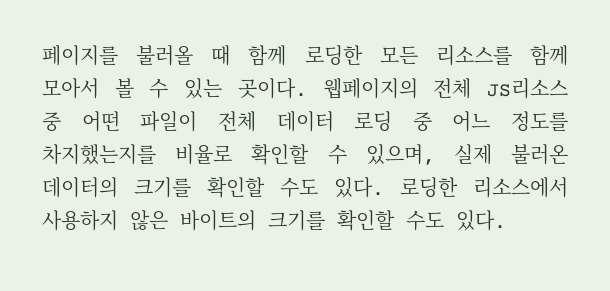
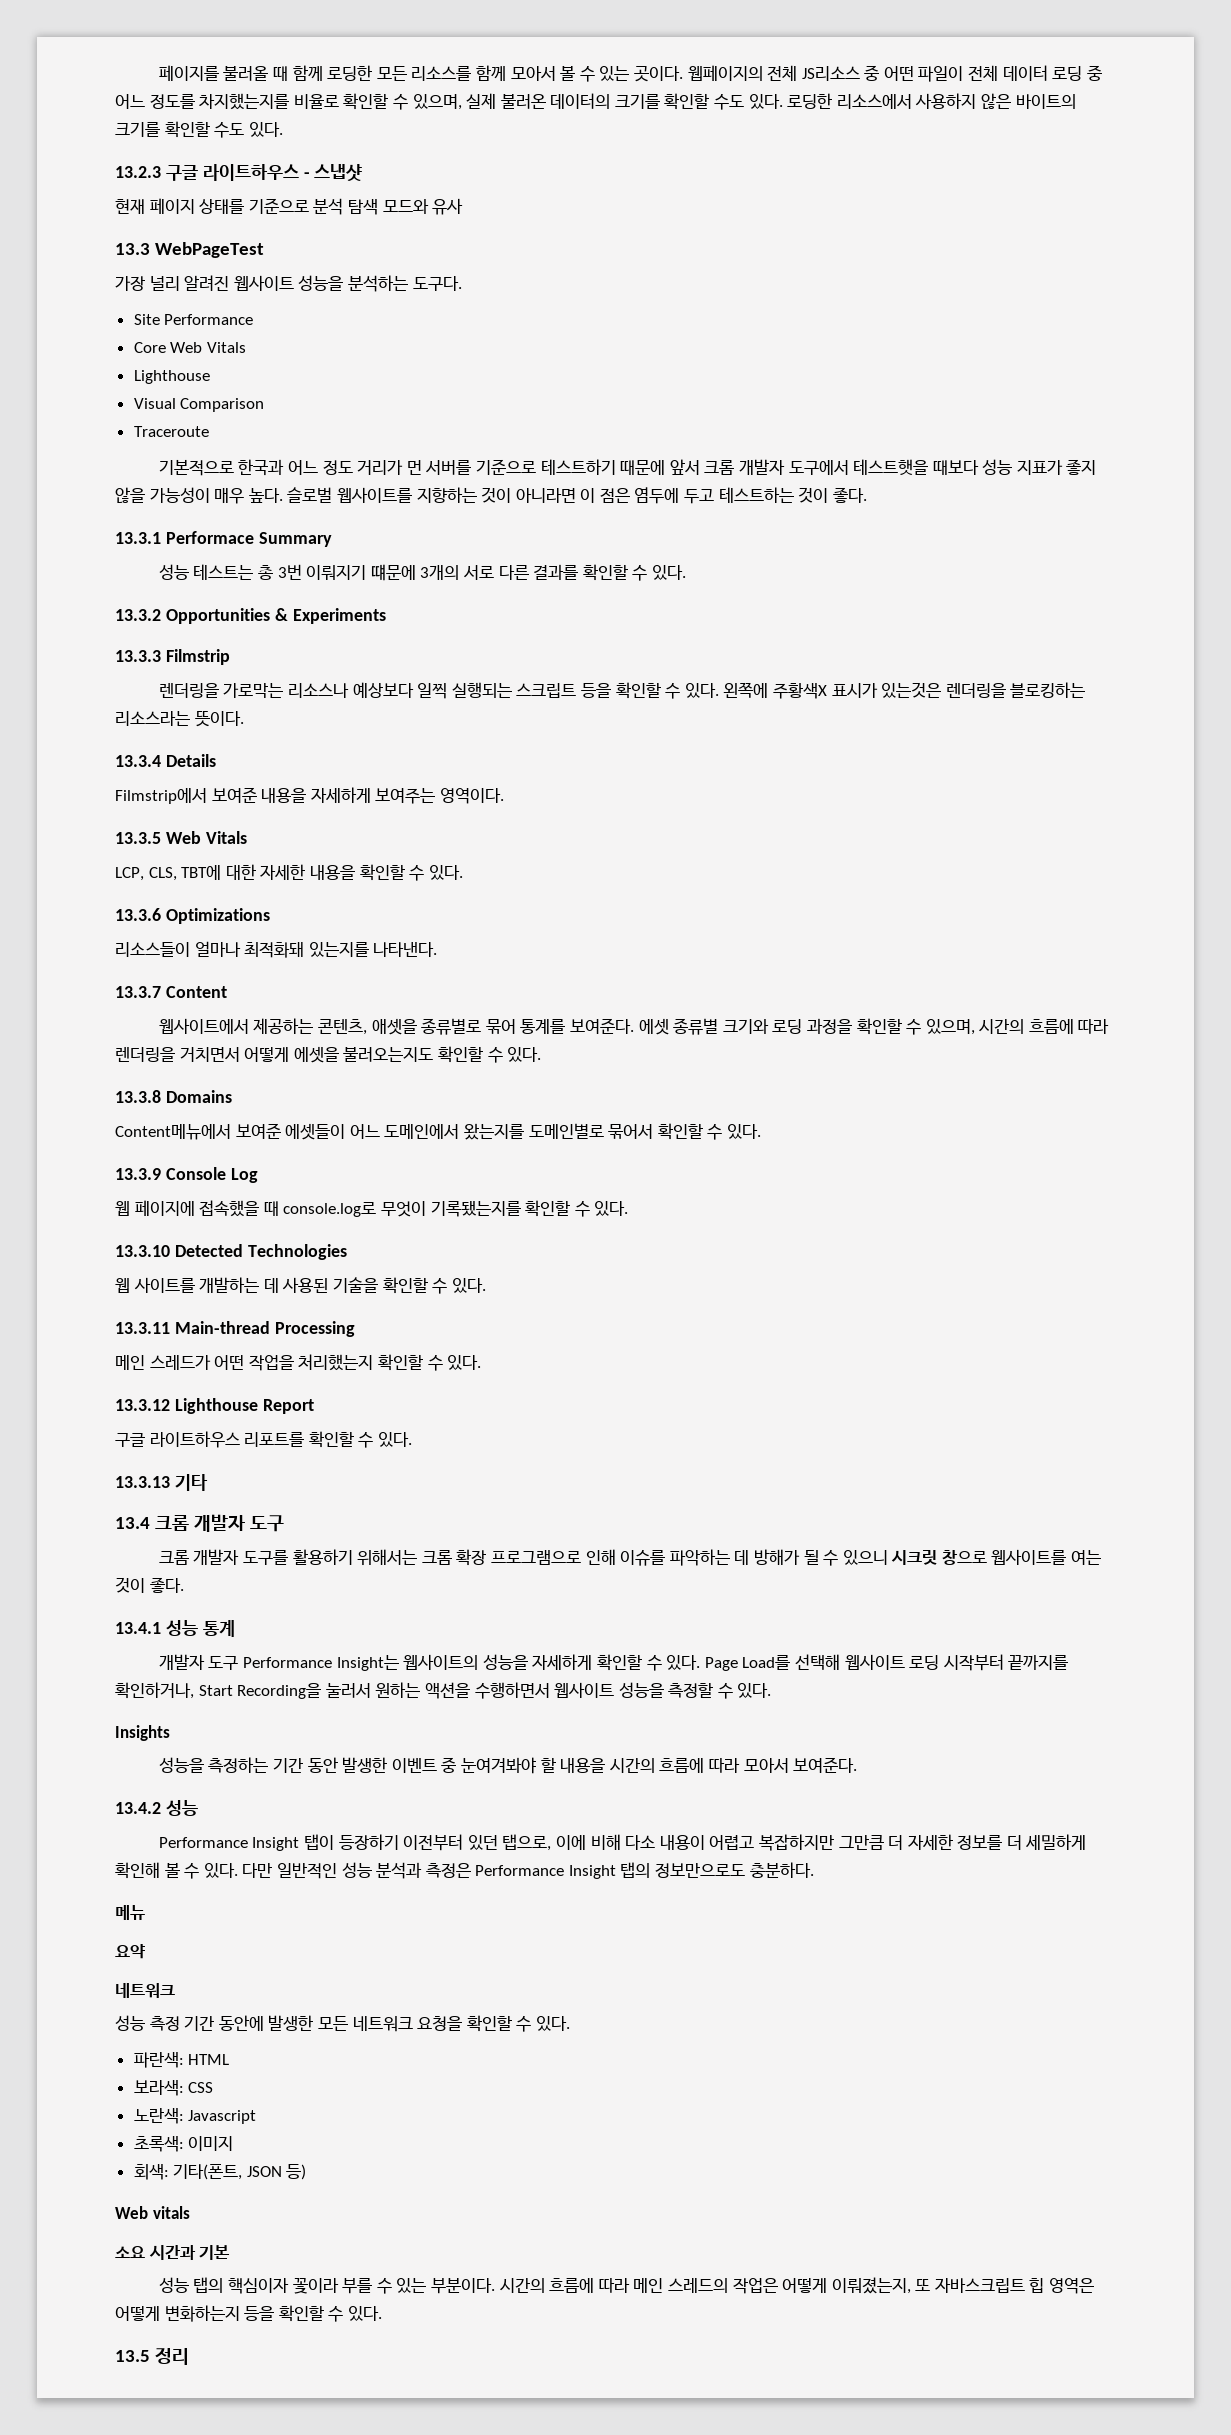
+ 13.2.3 구글 라이트하우스 - 스냅샷
+ 현재 페이지 상태를 기준으로 분석 탐색 모드와 유사
+ 13.3 WebPageTest
+ 가장 널리 알려진 웹사이트 성능을 분석하는 도구다.
+ Site Performance
+ Core Web Vitals
+ Lighthouse
+ Visual Comparison
+ Traceroute
+ 기본적으로 한국과 어느 정도 거리가 먼 서버를 기준으로 테스트하기 때문에 앞서 크롬 개발자 도구에서 테스트햇을 때보다 성능 지표가 좋지 않을 가능성이 매우 높다. 슬로벌 웹사이트를 지향하는 것이 아니라면 이 점은 염두에 두고 테스트하는 것이 좋다.
+ 13.3.1 Performace Summary
+ 성능 테스트는 총 3번 이뤄지기 떄문에 3개의 서로 다른 결과를 확인할 수 있다.
+ 13.3.2 Opportunities & Experiments
+ 13.3.3 Filmstrip
+ 렌더링을 가로막는 리소스나 예상보다 일찍 실행되는 스크립트 등을 확인할 수 있다. 왼쪽에 주황색X 표시가 있는것은 렌더링을 블로킹하는 리소스라는 뜻이다.
+ 13.3.4 Details
+ Filmstrip에서 보여준 내용을 자세하게 보여주는 영역이다.
+ 13.3.5 Web Vitals
+ LCP, CLS, TBT에 대한 자세한 내용을 확인할 수 있다.
+ 13.3.6 Optimizations
+ 리소스들이 얼마나 최적화돼 있는지를 나타낸다.
+ 13.3.7 Content
+ 웹사이트에서 제공하는 콘텐츠, 애셋을 종류별로 묶어 통계를 보여준다. 에셋 종류별 크기와 로딩 과정을 확인할 수 있으며, 시간의 흐름에 따라 렌더링을 거치면서 어떻게 에셋을 불러오는지도 확인할 수 있다.
+ 13.3.8 Domains
+ Content메뉴에서 보여준 에셋들이 어느 도메인에서 왔는지를 도메인별로 묶어서 확인할 수 있다.
+ 13.3.9 Console Log
+ 웹 페이지에 접속했을 때 console.log로 무엇이 기록됐는지를 확인할 수 있다.
+ 13.3.10 Detected Technologies
+ 웹 사이트를 개발하는 데 사용된 기술을 확인할 수 있다.
+ 13.3.11 Main-thread Processing
+ 메인 스레드가 어떤 작업을 처리했는지 확인할 수 있다.
+ 13.3.12 Lighthouse Report
+ 구글 라이트하우스 리포트를 확인할 수 있다.
+ 13.3.13 기타
+ 13.4 크롬 개발자 도구
+ 크롬 개발자 도구를 활용하기 위해서는 크롬 확장 프로그램으로 인해 이슈를 파악하는 데 방해가 될 수 있으니 시크릿 창으로 웹사이트를 여는 것이 좋다.
+ 13.4.1 성능 통계
+ 개발자 도구 Performance Insight는 웹사이트의 성능을 자세하게 확인할 수 있다. Page Load를 선택해 웹사이트 로딩 시작부터 끝까지를 확인하거나, Start Recording을 눌러서 원하는 액션을 수행하면서 웹사이트 성능을 측정할 수 있다.
+ Insights
+ 성능을 측정하는 기간 동안 발생한 이벤트 중 눈여겨봐야 할 내용을 시간의 흐름에 따라 모아서 보여준다.
+ 13.4.2 성능
+ Performance Insight 탭이 등장하기 이전부터 있던 탭으로, 이에 비해 다소 내용이 어렵고 복잡하지만 그만큼 더 자세한 정보를 더 세밀하게 확인해 볼 수 있다. 다만 일반적인 성능 분석과 측정은 Performance Insight 탭의 정보만으로도 충분하다.
+ 메뉴
+ 요약
+ 네트워크
+ 성능 측정 기간 동안에 발생한 모든 네트워크 요청을 확인할 수 있다.
+ 파란색: HTML
+ 보라색: CSS
+ 노란색: Javascript
+ 초록색: 이미지
+ 회색: 기타(폰트, JSON 등)
+ Web vitals
+ 소요 시간과 기본
+ 성능 탭의 핵심이자 꽃이라 부를 수 있는 부분이다. 시간의 흐름에 따라 메인 스레드의 작업은 어떻게 이뤄졌는지, 또 자바스크립트 힙 영역은 어떻게 변화하는지 등을 확인할 수 있다.
+ 13.5 정리

